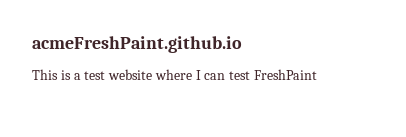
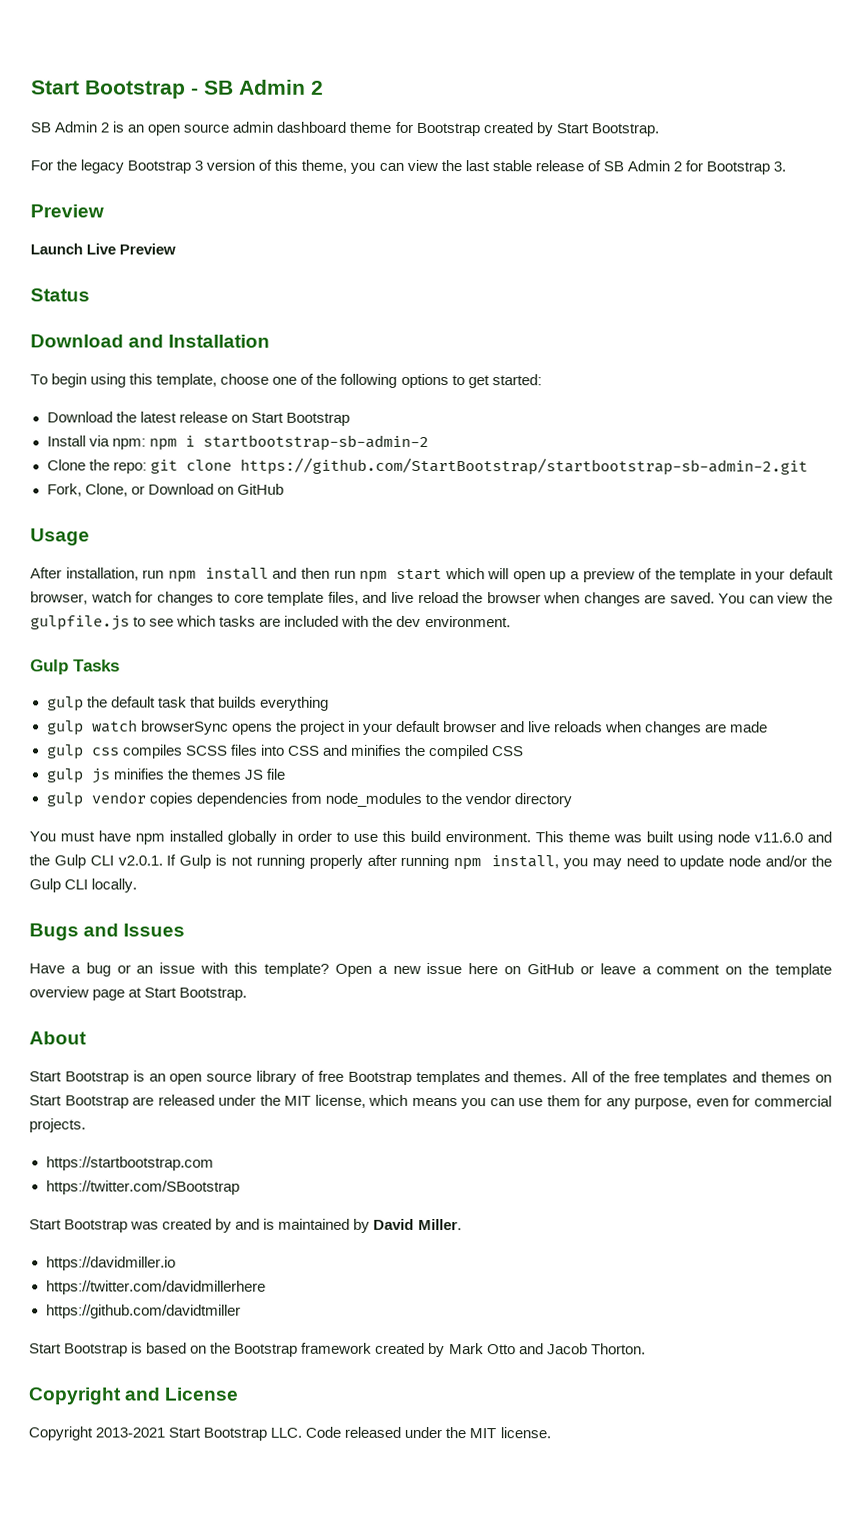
- acmeFreshPaint.github.io
- This is a test website where I can test FreshPaint
+ Start Bootstrap - SB Admin 2
+ SB Admin 2 is an open source admin dashboard theme for Bootstrap created by Start Bootstrap.
+ For the legacy Bootstrap 3 version of this theme, you can view the last stable release of SB Admin 2 for Bootstrap 3.
+ Preview
+ Launch Live Preview
+ Status
+ Download and Installation
+ To begin using this template, choose one of the following options to get started:
+ Download the latest release on Start Bootstrap
+ Install via npm: npm i startbootstrap-sb-admin-2
+ Clone the repo: git clone https://github.com/StartBootstrap/startbootstrap-sb-admin-2.git
+ Fork, Clone, or Download on GitHub
+ Usage
+ After installation, run npm install and then run npm start which will open up a preview of the template in your default browser, watch for changes to core template files, and live reload the browser when changes are saved. You can view the gulpfile.js to see which tasks are included with the dev environment.
+ Gulp Tasks
+ gulp the default task that builds everything
+ gulp watch browserSync opens the project in your default browser and live reloads when changes are made
+ gulp css compiles SCSS files into CSS and minifies the compiled CSS
+ gulp js minifies the themes JS file
+ gulp vendor copies dependencies from node_modules to the vendor directory
+ You must have npm installed globally in order to use this build environment. This theme was built using node v11.6.0 and the Gulp CLI v2.0.1. If Gulp is not running properly after running npm install, you may need to update node and/or the Gulp CLI locally.
+ Bugs and Issues
+ Have a bug or an issue with this template? Open a new issue here on GitHub or leave a comment on the template overview page at Start Bootstrap.
+ About
+ Start Bootstrap is an open source library of free Bootstrap templates and themes. All of the free templates and themes on Start Bootstrap are released under the MIT license, which means you can use them for any purpose, even for commercial projects.
+ https://startbootstrap.com
+ https://twitter.com/SBootstrap
+ Start Bootstrap was created by and is maintained by David Miller.
+ https://davidmiller.io
+ https://twitter.com/davidmillerhere
+ https://github.com/davidtmiller
+ Start Bootstrap is based on the Bootstrap framework created by Mark Otto and Jacob Thorton.
+ Copyright and License
+ Copyright 2013-2021 Start Bootstrap LLC. Code released under the MIT license.

